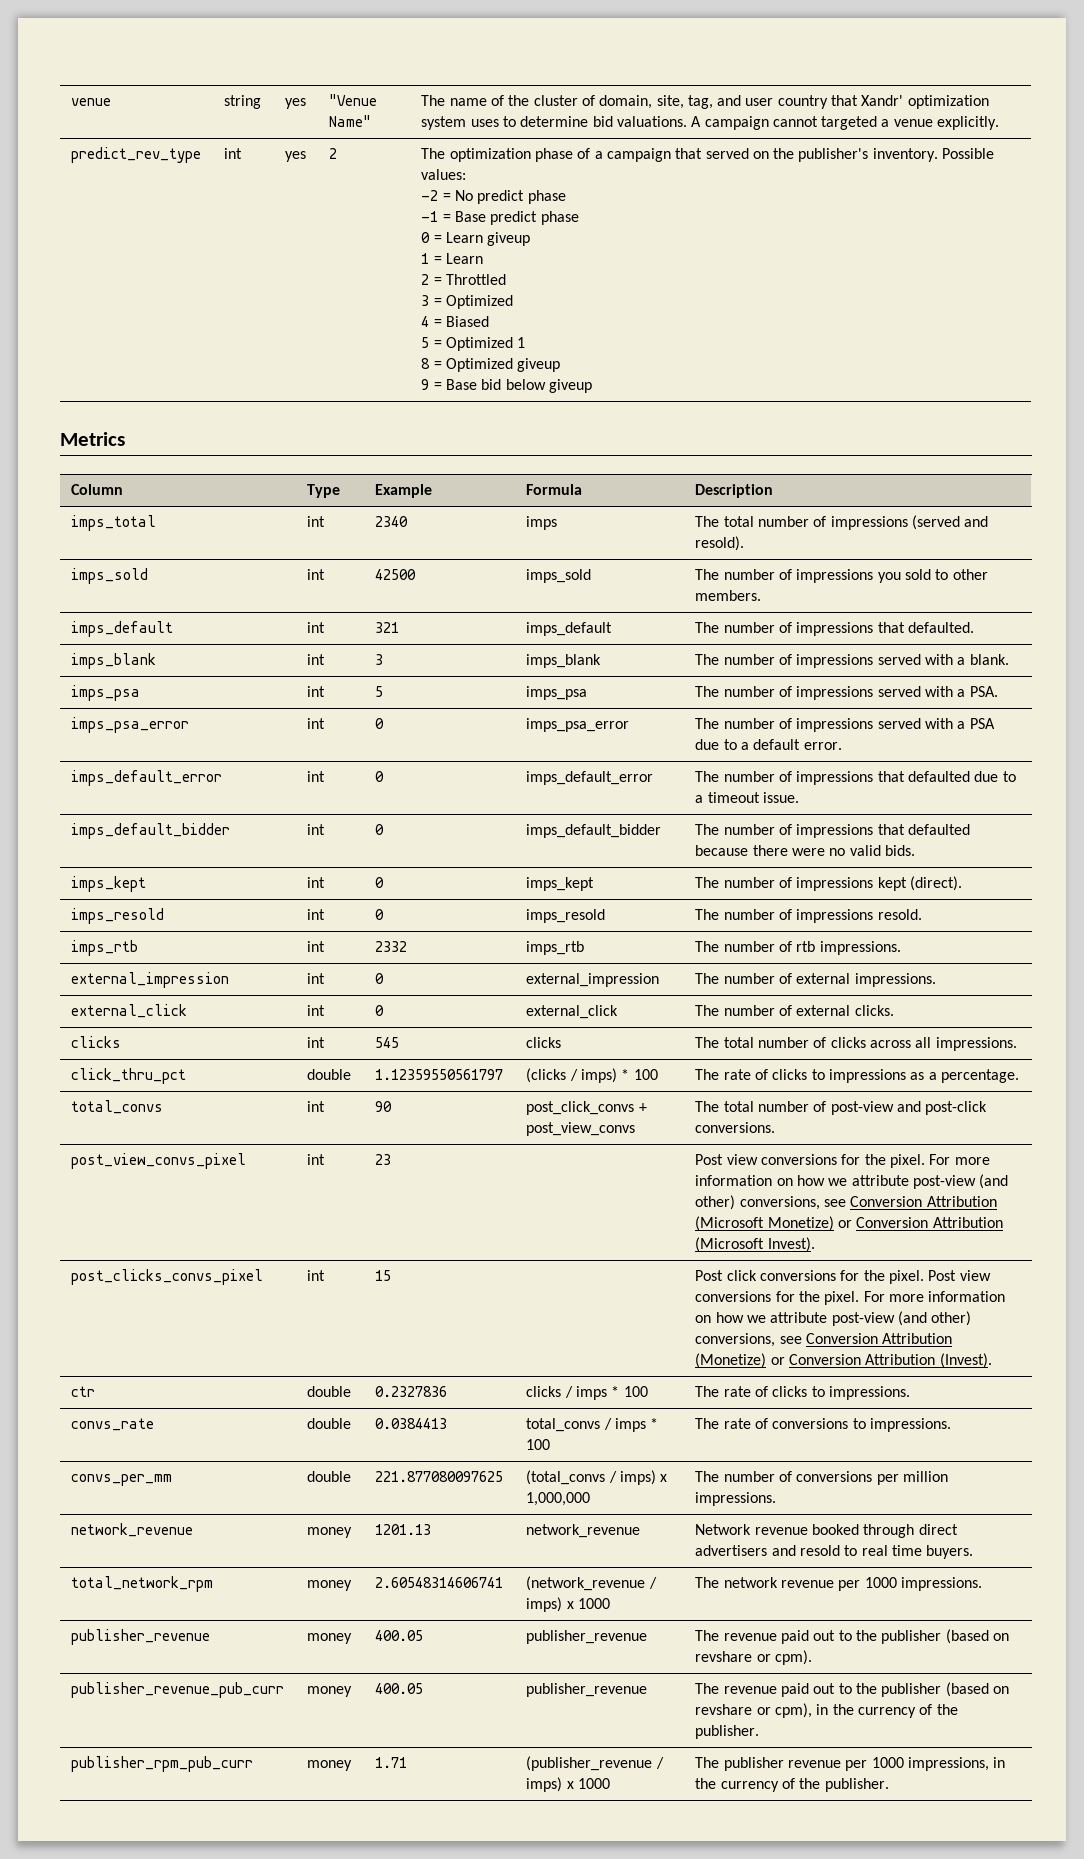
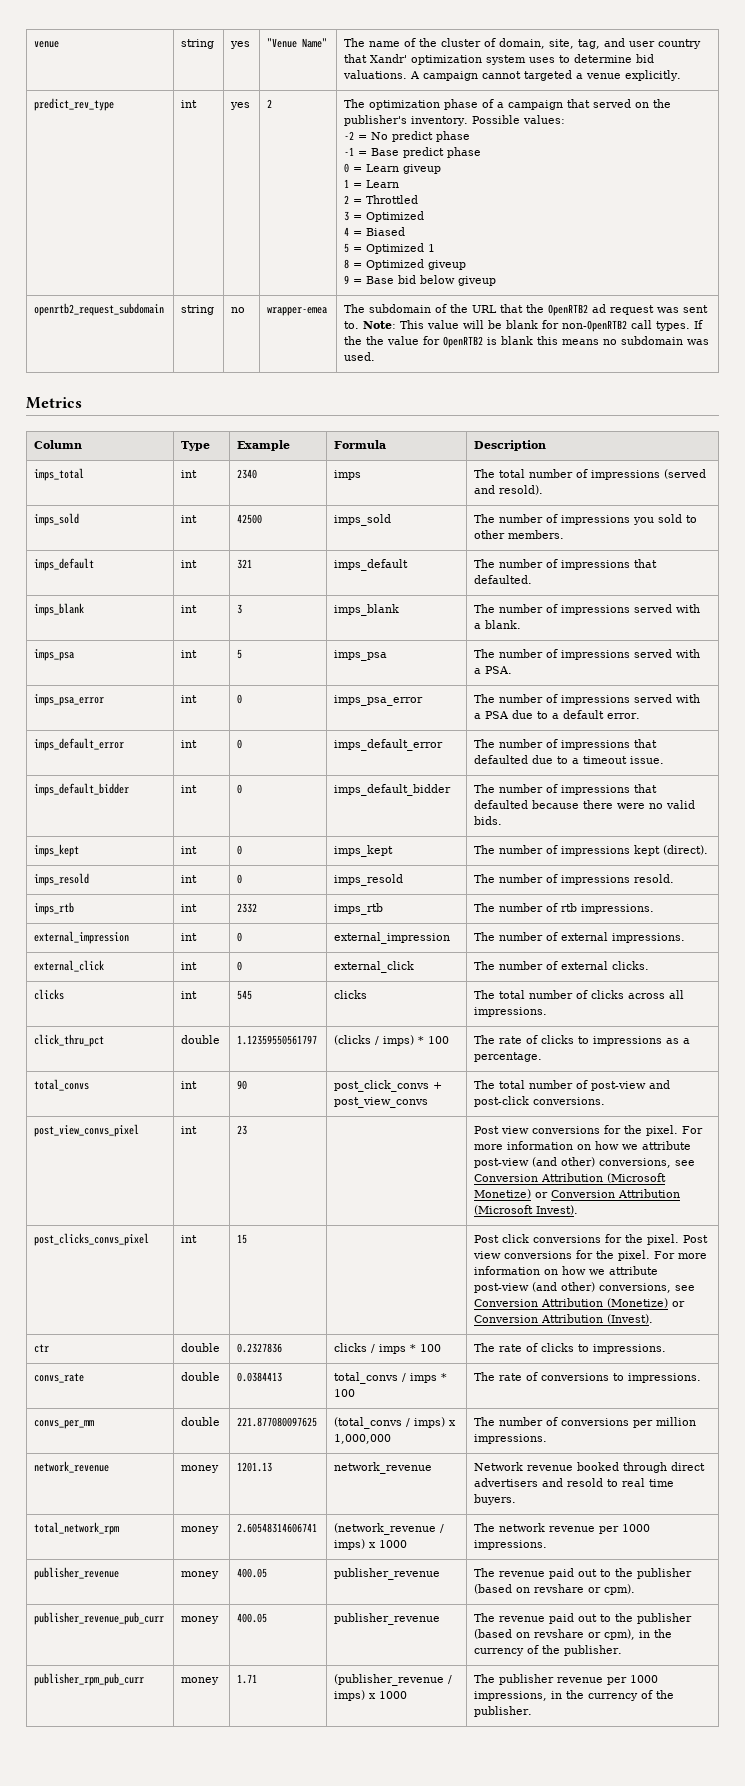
+ openrtb2_request_subdomain | string | no | wrapper-emea | The subdomain of the URL that the OpenRTB2 ad request was sent to. Note: This value will be blank for non-OpenRTB2 call types. If the the value for OpenRTB2 is blank this means no subdomain was used.

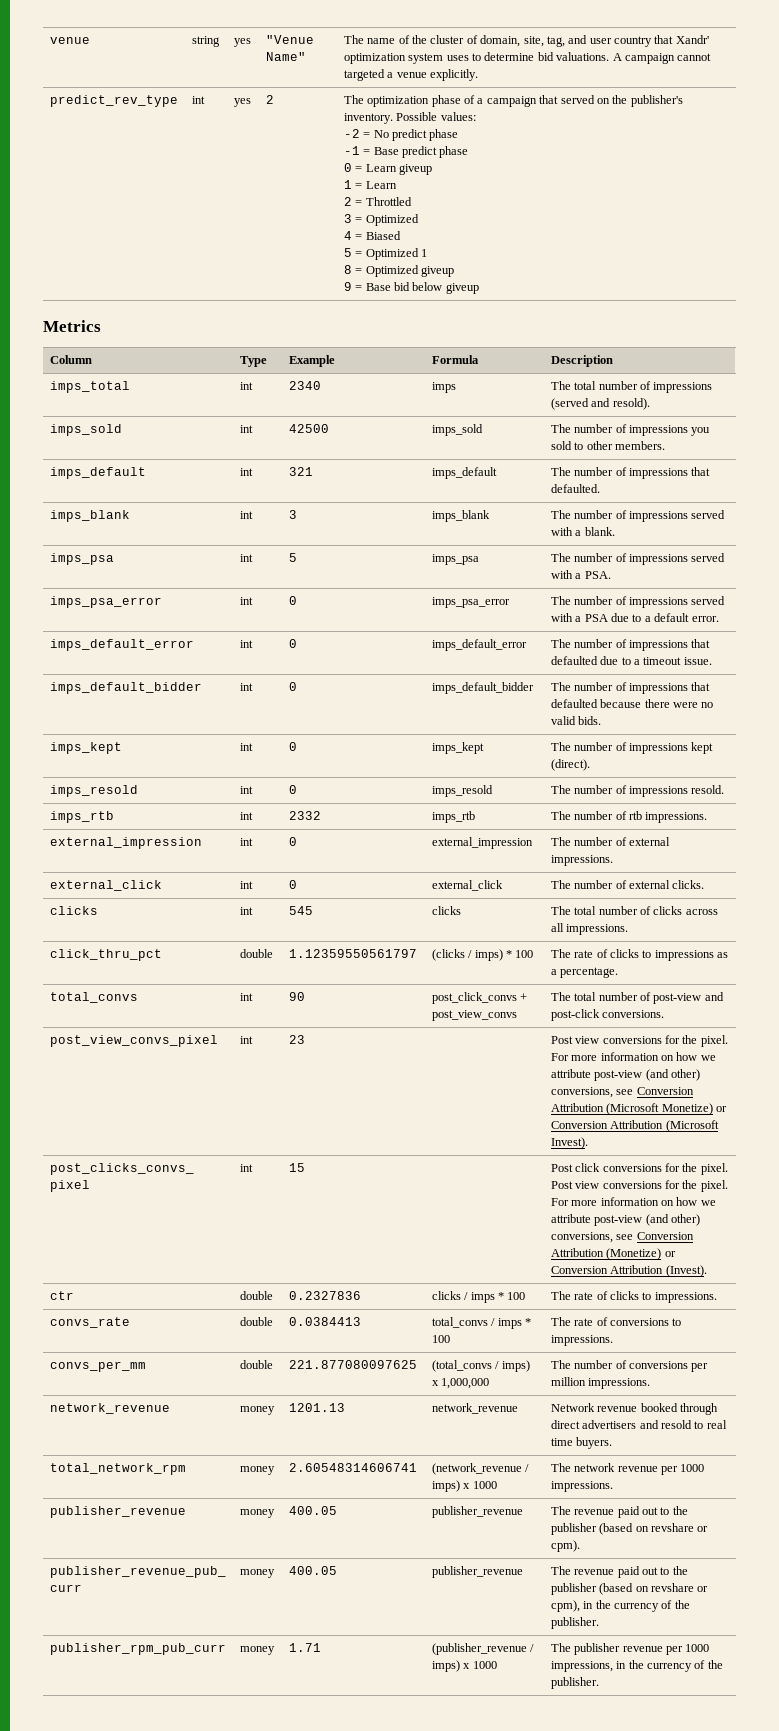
- openrtb2_request_subdomain | string | no | wrapper-emea | The subdomain of the URL that the OpenRTB2 ad request was sent to. Note: This value will be blank for non-OpenRTB2 call types. If the the value for OpenRTB2 is blank this means no subdomain was used.

